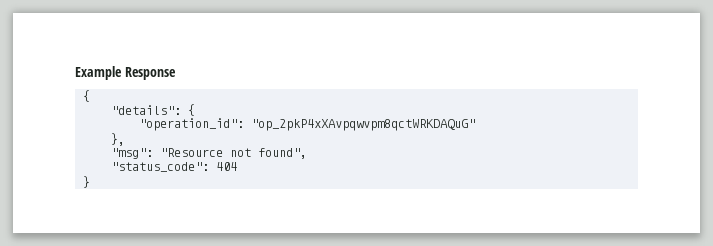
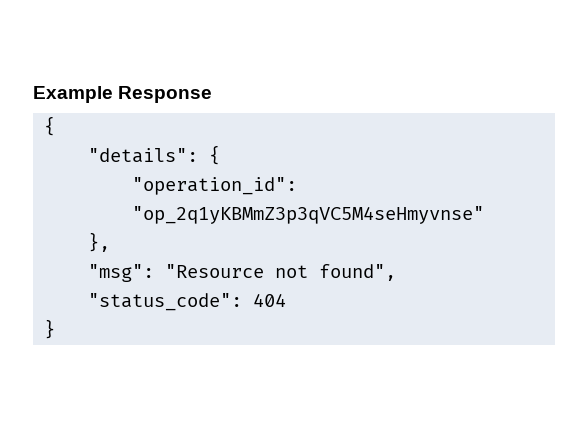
- "operation_id": "op_2pkP4xXAvpqwvpm8qctWRKDAQuG"
+ "operation_id": "op_2q1yKBMmZ3p3qVC5M4seHmyvnse"

